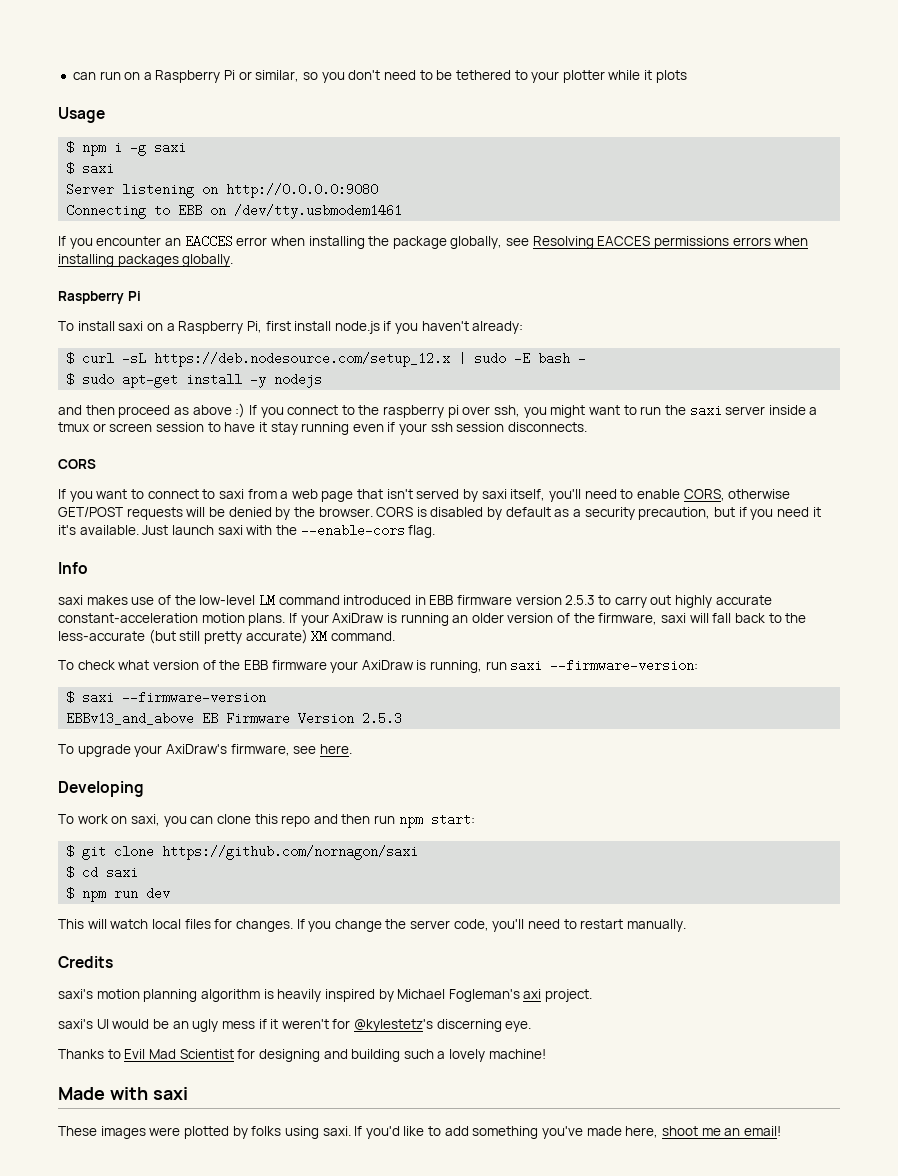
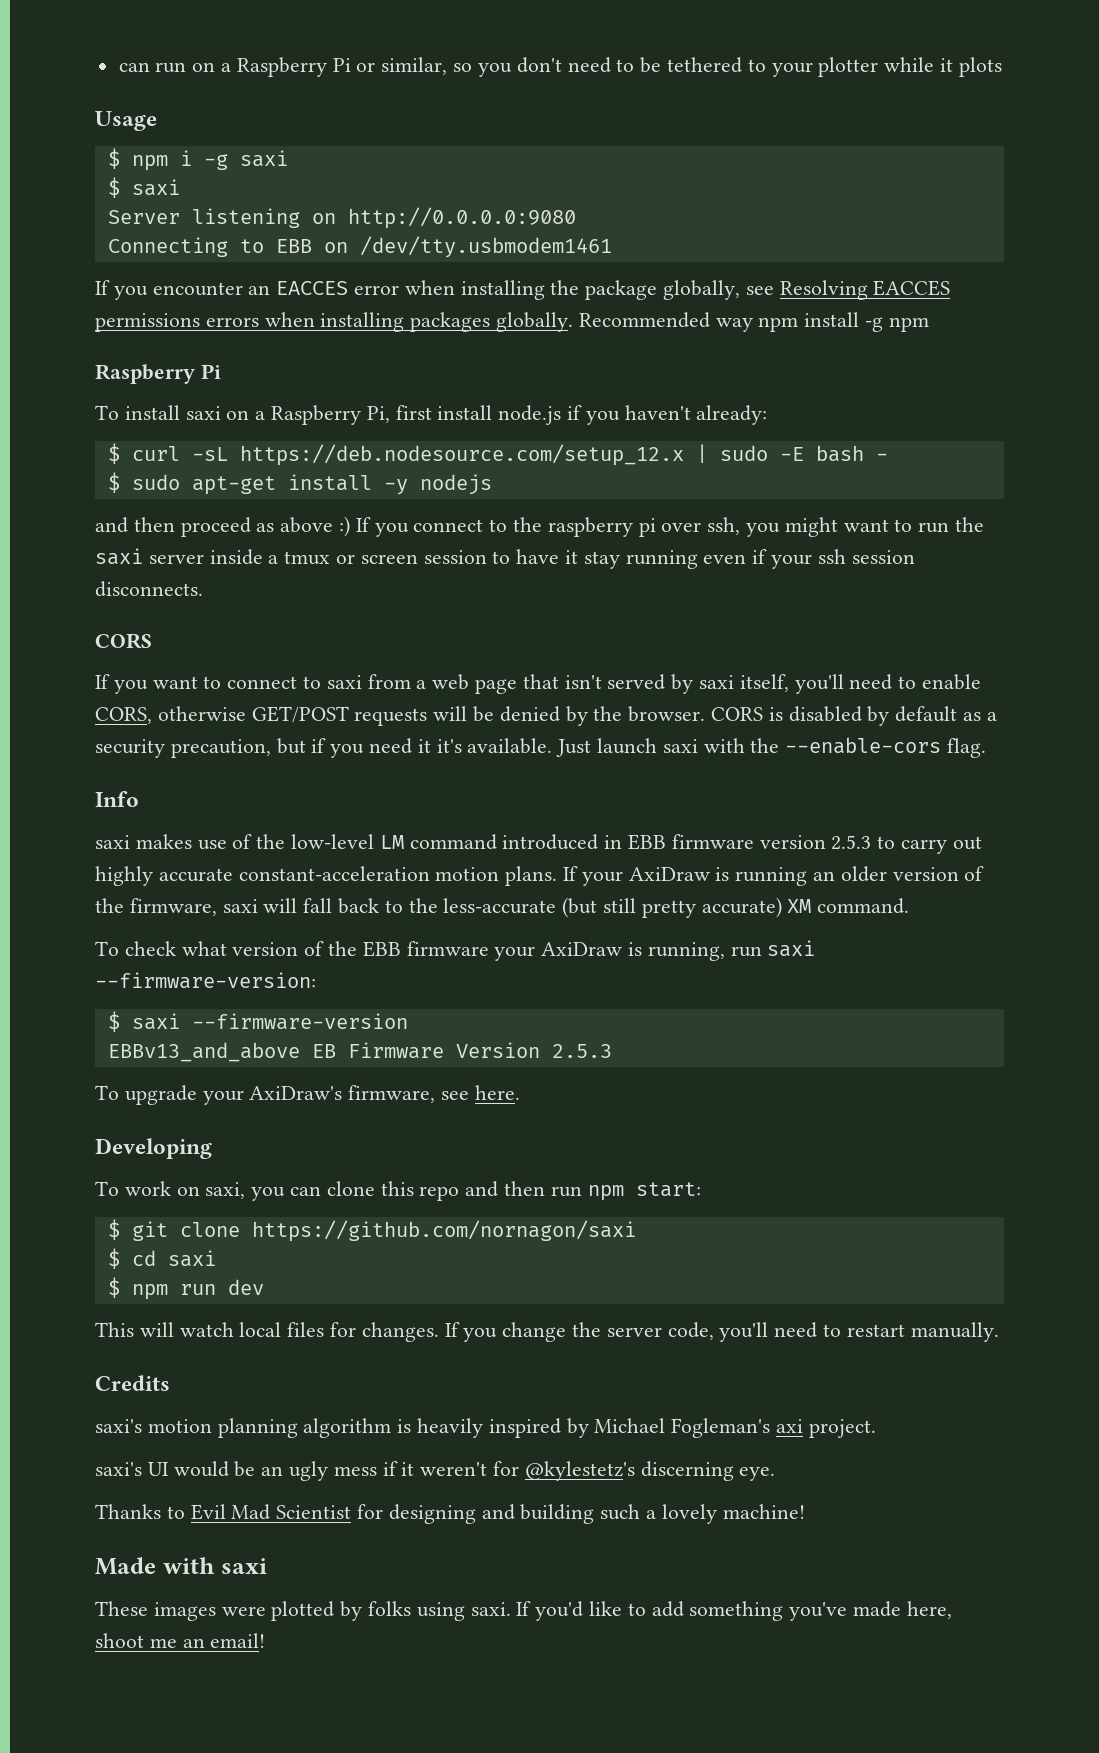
+ Recommended way npm install -g npm

